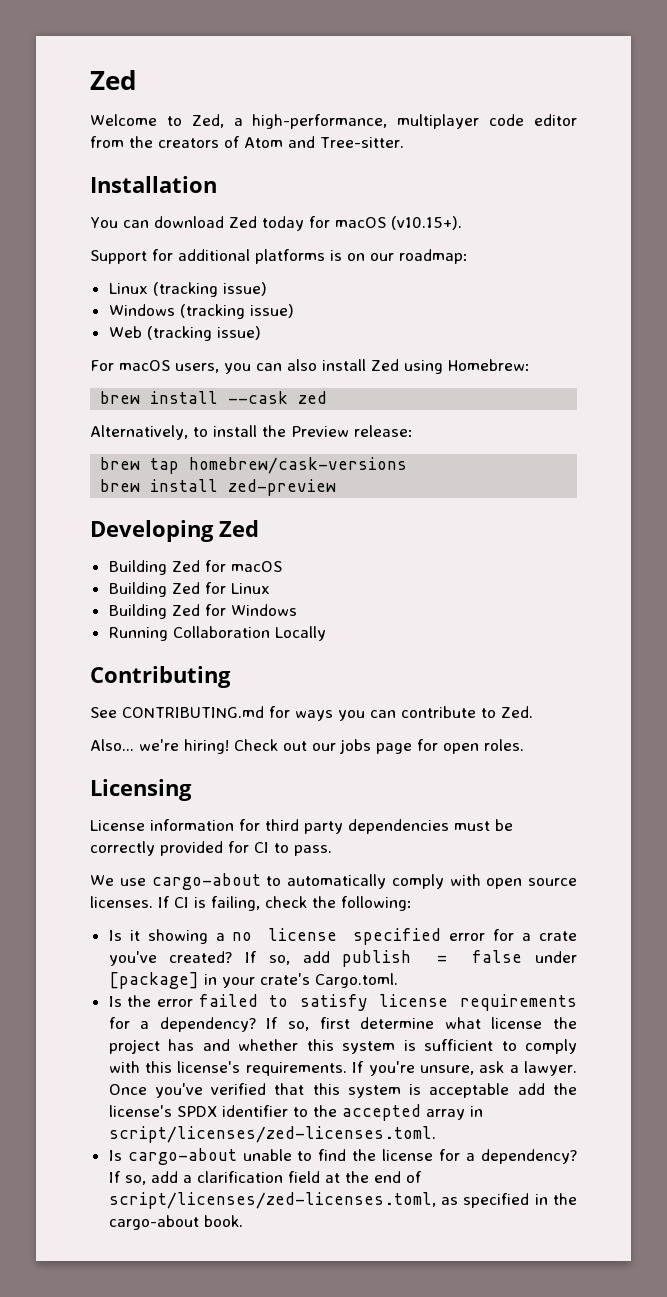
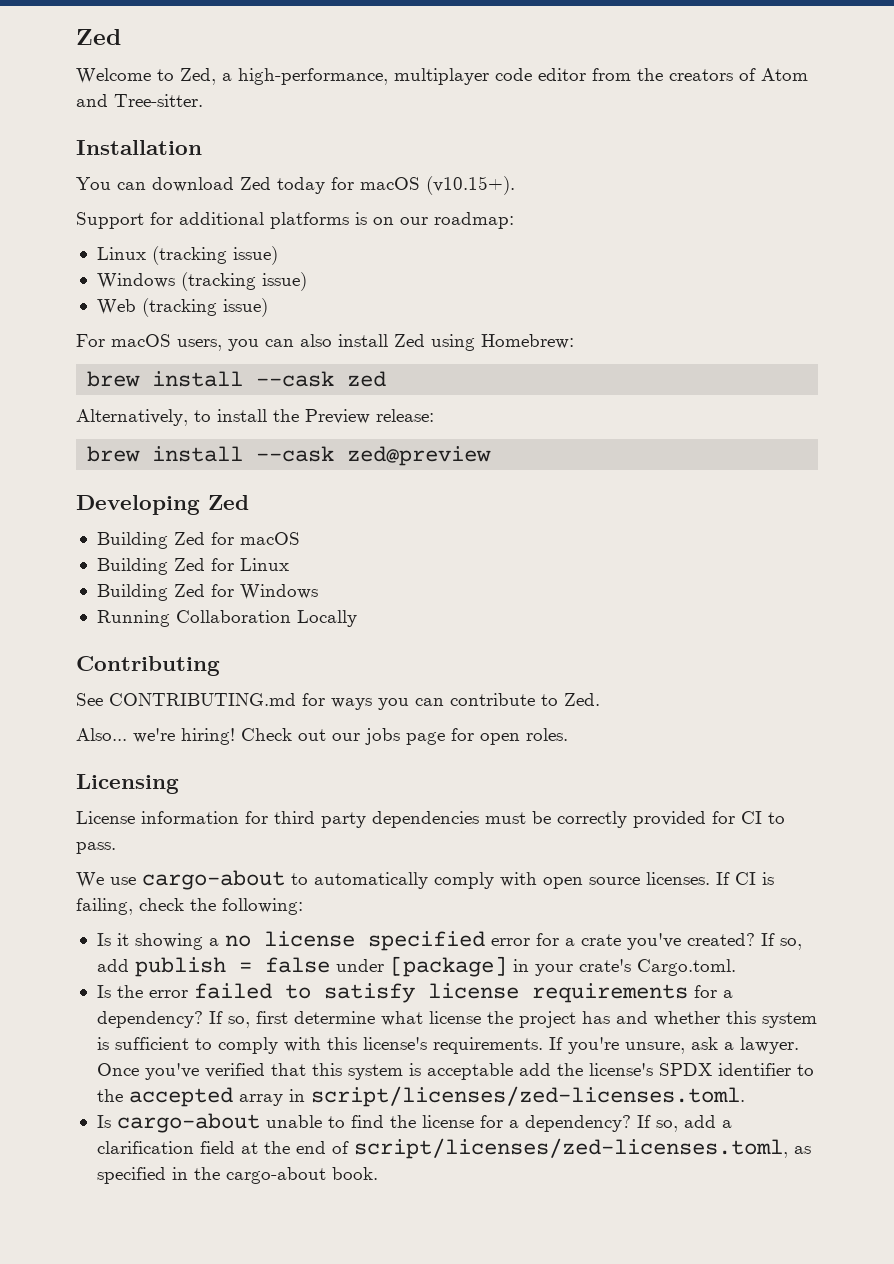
- brew tap homebrew/cask-versions
- brew install zed-preview
+ brew install --cask zed@preview

